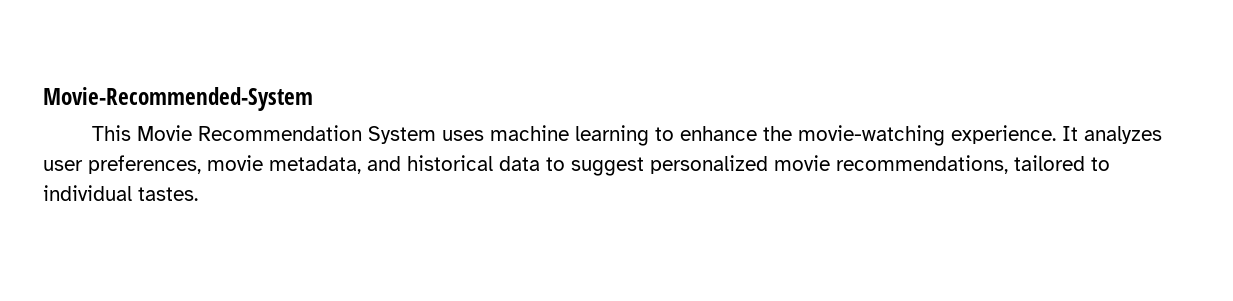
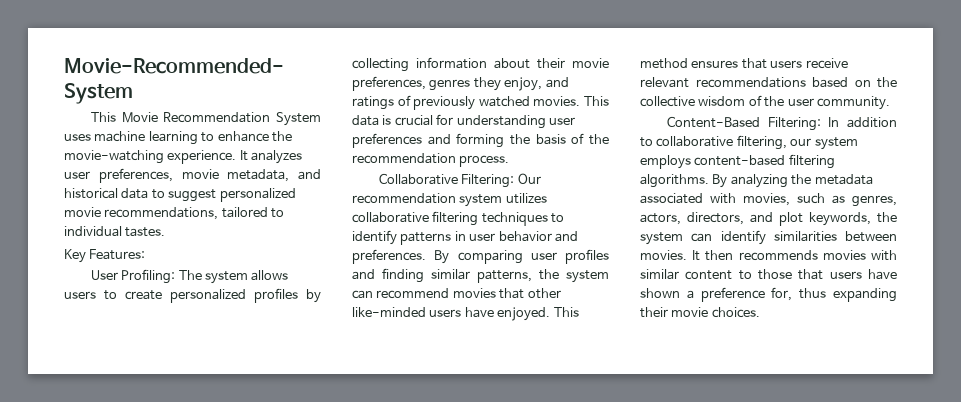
+ Key Features:
+ User Profiling: The system allows users to create personalized profiles by collecting information about their movie preferences, genres they enjoy, and ratings of previously watched movies. This data is crucial for understanding user preferences and forming the basis of the recommendation process.
+ Collaborative Filtering: Our recommendation system utilizes collaborative filtering techniques to identify patterns in user behavior and preferences. By comparing user profiles and finding similar patterns, the system can recommend movies that other like-minded users have enjoyed. This method ensures that users receive relevant recommendations based on the collective wisdom of the user community.
+ Content-Based Filtering: In addition to collaborative filtering, our system employs content-based filtering algorithms. By analyzing the metadata associated with movies, such as genres, actors, directors, and plot keywords, the system can identify similarities between movies. It then recommends movies with similar content to those that users have shown a preference for, thus expanding their movie choices.

